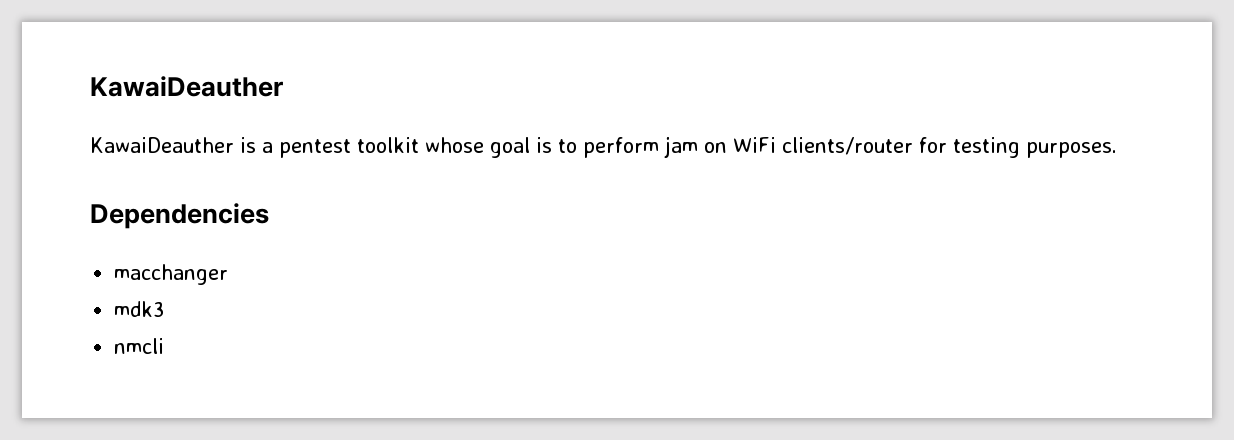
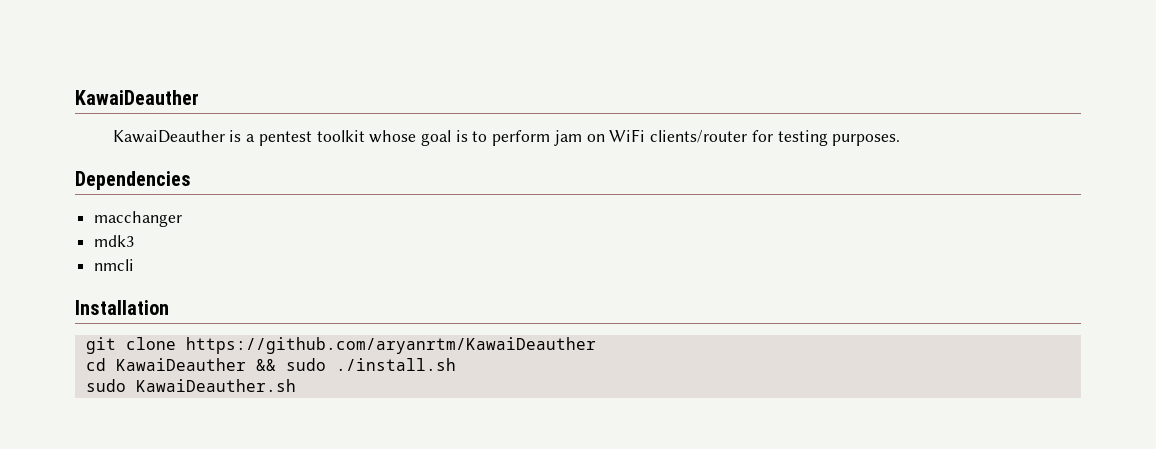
+ Installation
+ git clone https://github.com/aryanrtm/KawaiDeauther
+ cd KawaiDeauther && sudo ./install.sh
+ sudo KawaiDeauther.sh

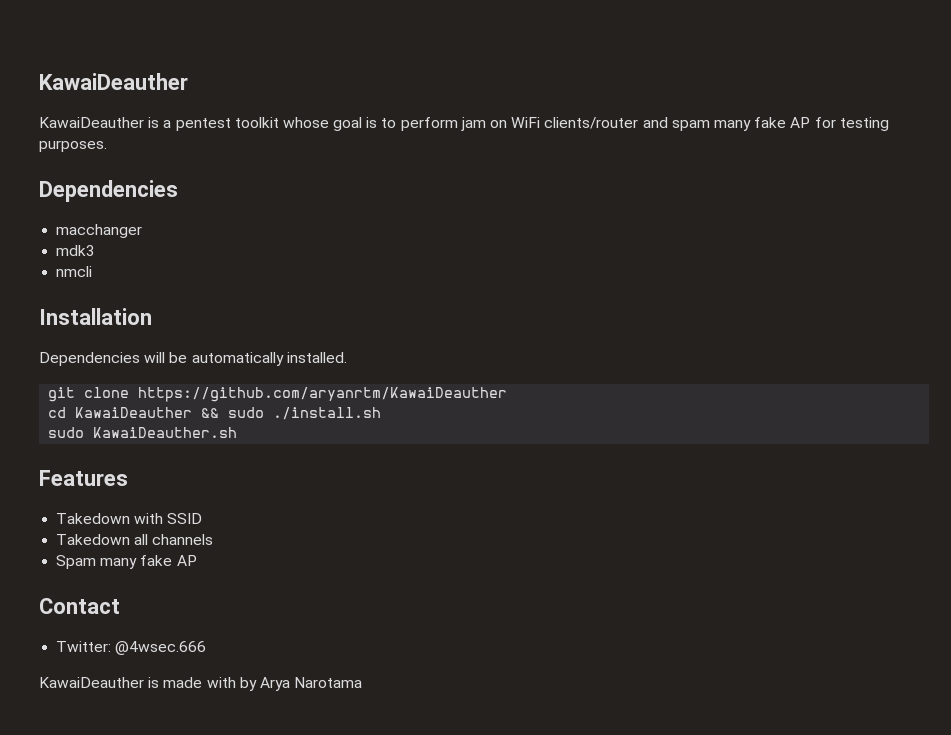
- KawaiDeauther is a pentest toolkit whose goal is to perform jam on WiFi clients/router for testing purposes.
+ KawaiDeauther is a pentest toolkit whose goal is to perform jam on WiFi clients/router and spam many fake AP for testing purposes.
+ Dependencies will be automatically installed.
+ Features
+ Takedown with SSID
+ Takedown all channels
+ Spam many fake AP
+ Contact
+ Twitter: @4wsec.666
+ KawaiDeauther is made with by Arya Narotama

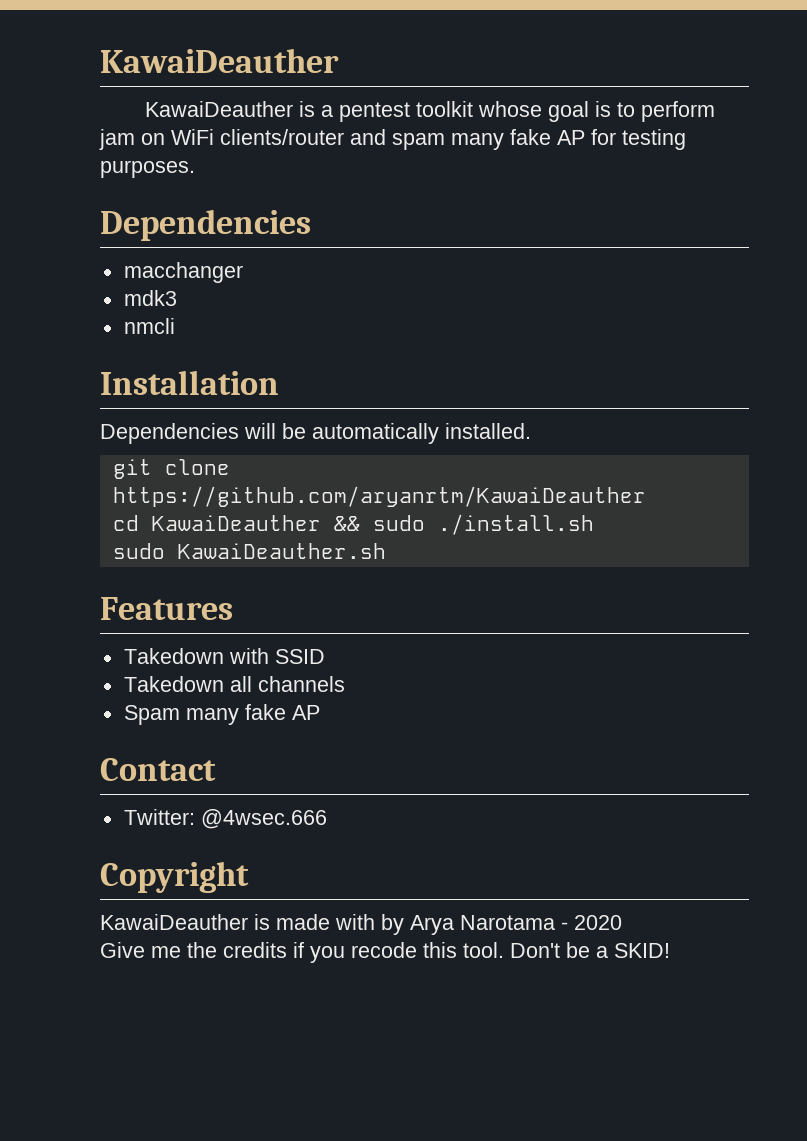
+ Copyright
- KawaiDeauther is made with by Arya Narotama
+ KawaiDeauther is made with by Arya Narotama - 2020
+ Give me the credits if you recode this tool. Don't be a SKID!

